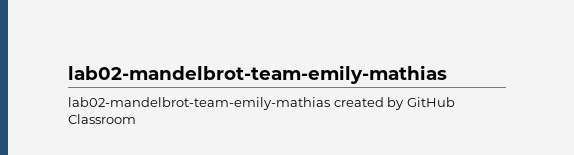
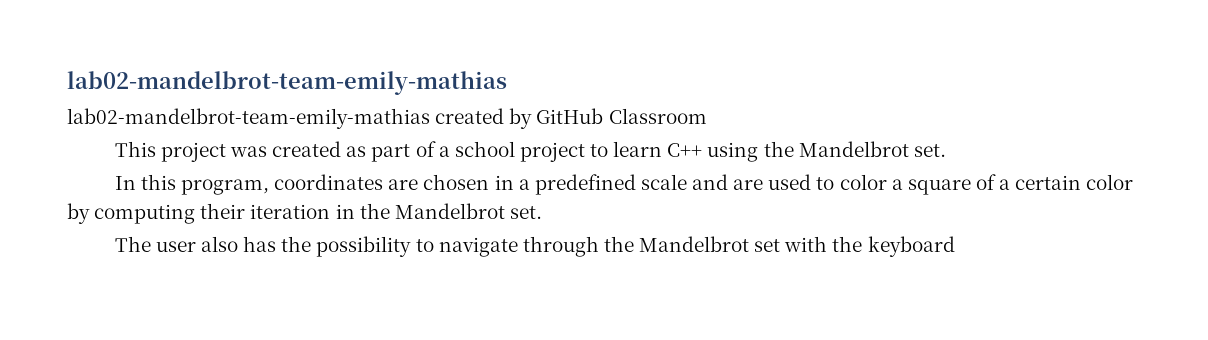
+ This project was created as part of a school project to learn C++ using the Mandelbrot set.
+ In this program, coordinates are chosen in a predefined scale and are used to color a square of a certain color by computing their iteration in the Mandelbrot set.
+ The user also has the possibility to navigate through the Mandelbrot set with the keyboard

